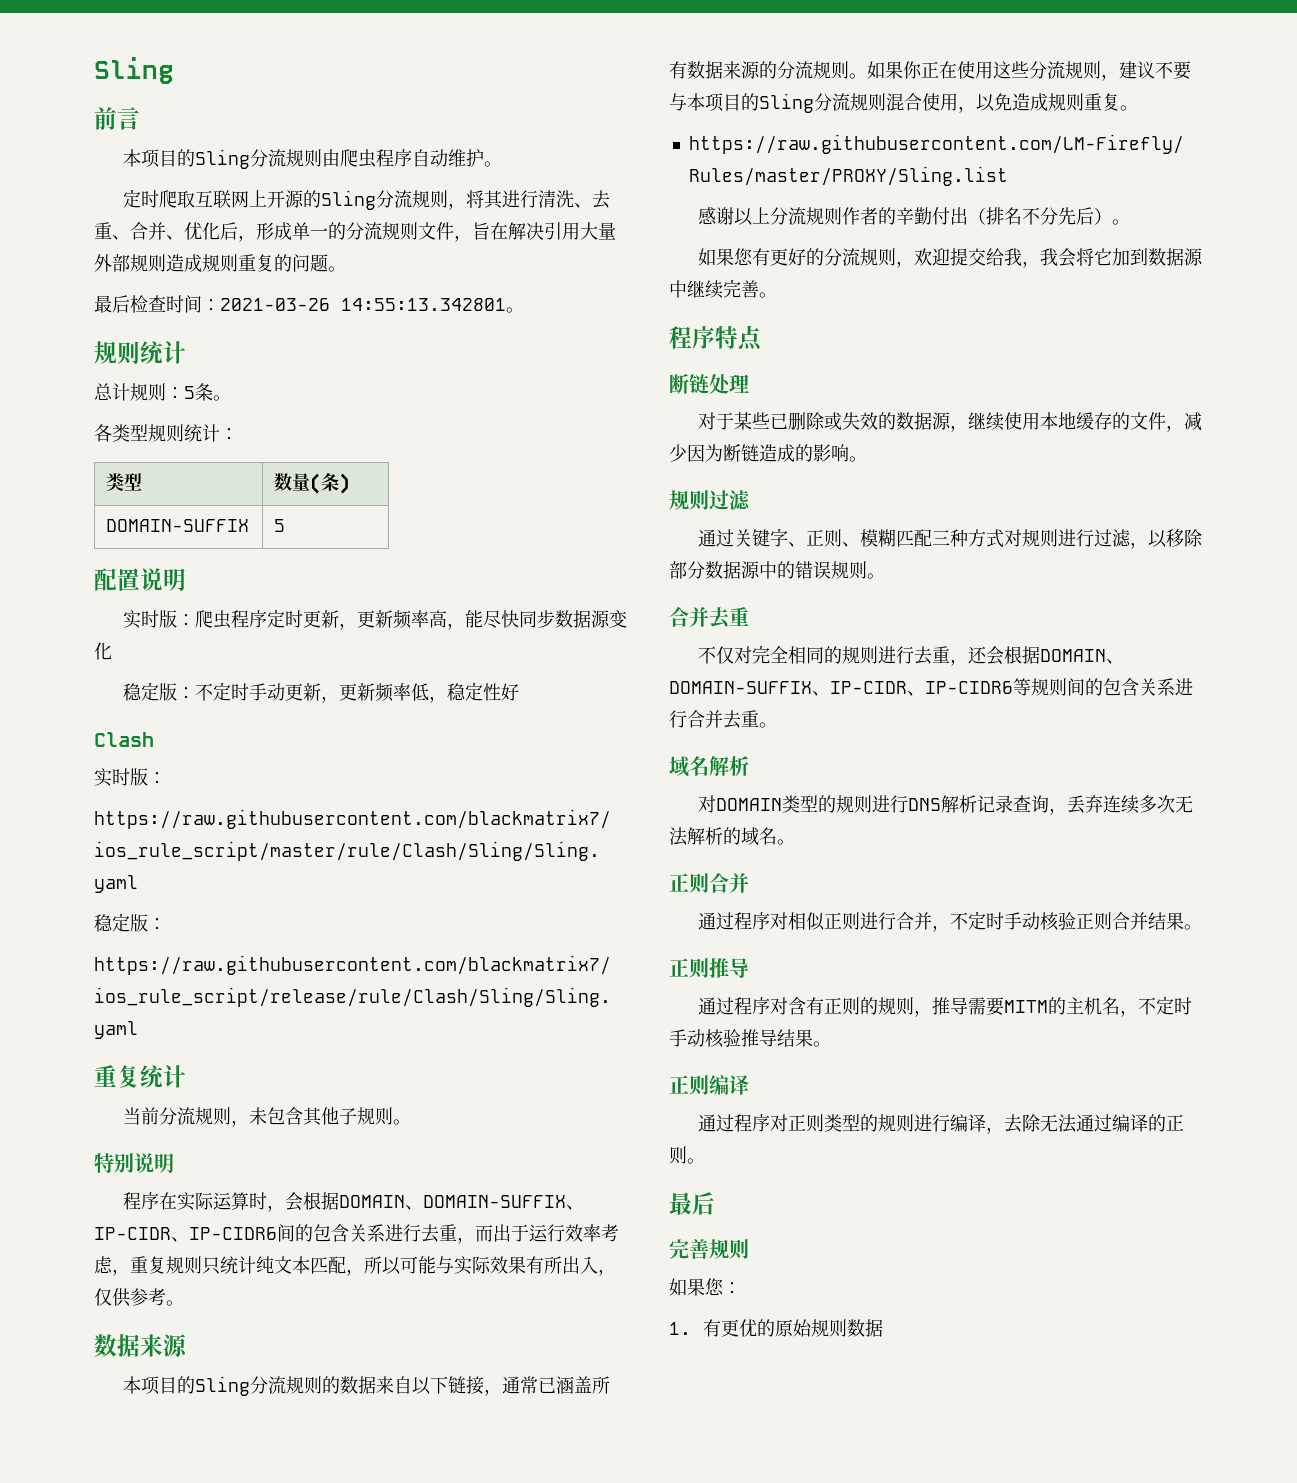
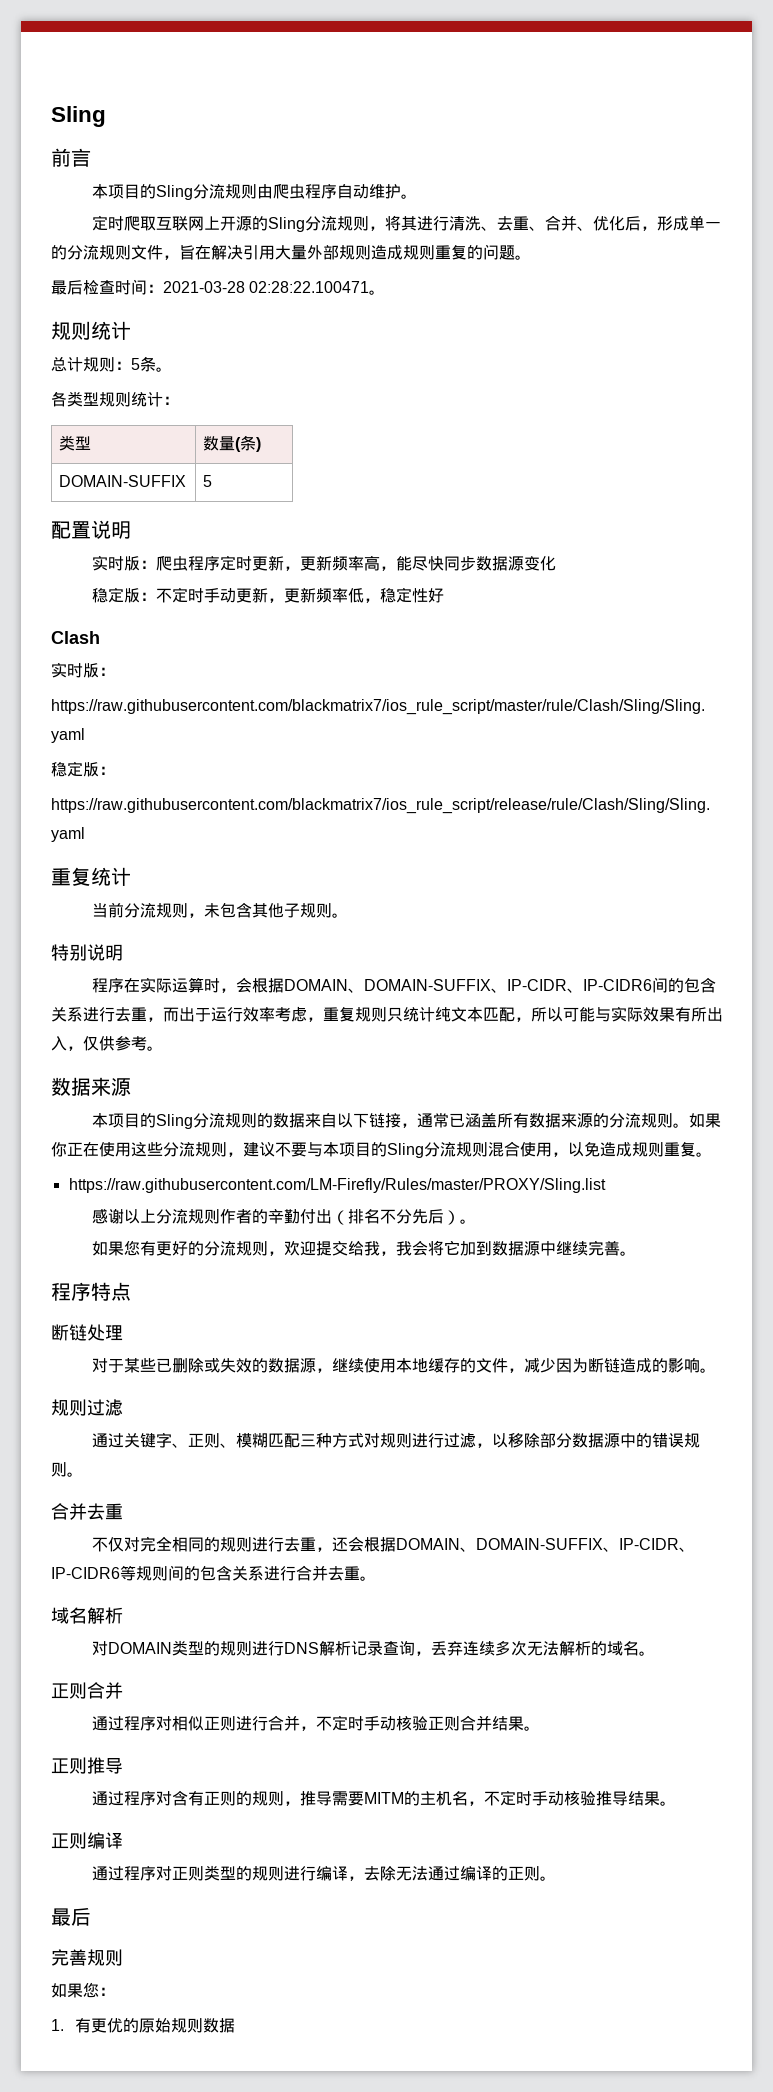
- 最后检查时间：2021-03-26 14:55:13.342801。
+ 最后检查时间：2021-03-28 02:28:22.100471。

